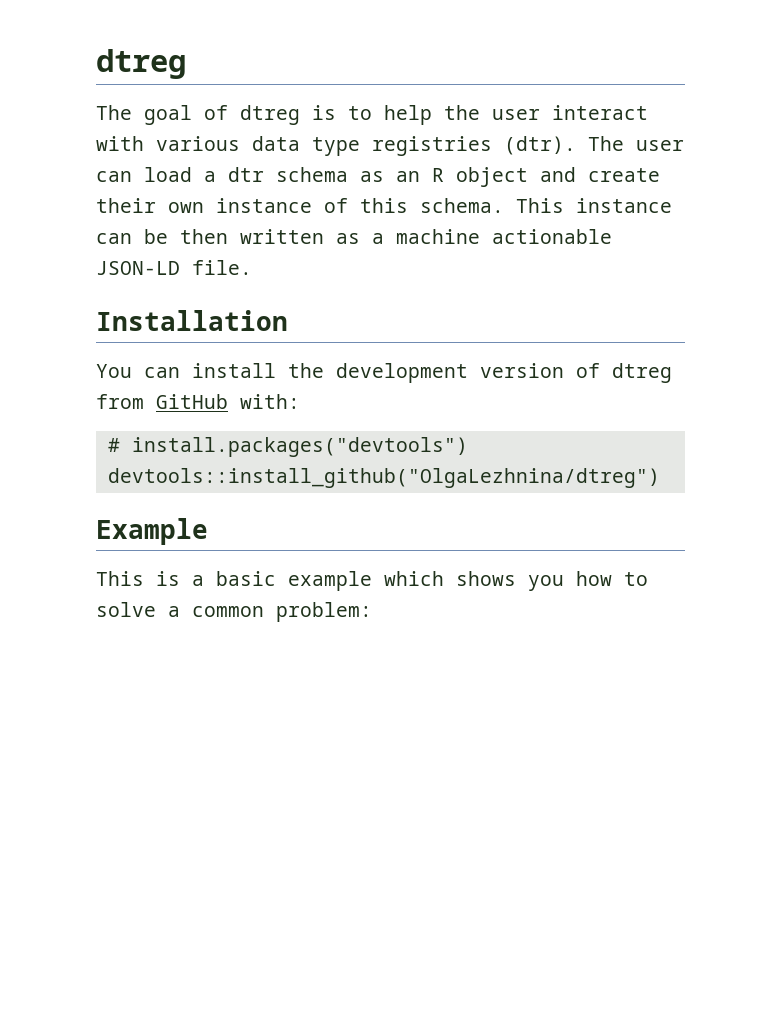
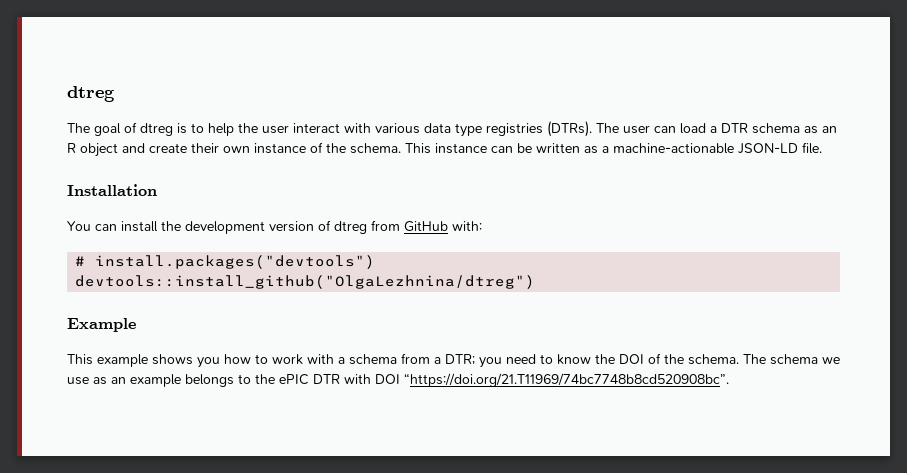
- The goal of dtreg is to help the user interact with various data type registries (dtr).
+ The goal of dtreg is to help the user interact with various data type registries (DTRs).
- The user can load a dtr schema as an R object and create their own instance of this schema.
+ The user can load a DTR schema as an R object and create their own instance of the schema.
- This instance can be then written as a machine actionable JSON-LD file.
+ This instance can be written as a machine-actionable JSON-LD file.
- This is a basic example which shows you how to solve a common problem:
+ This example shows you how to work with a schema from a DTR; you need to know the DOI of the schema. The schema we use as an example belongs to the ePIC DTR with DOI “https://doi.org/21.T11969/74bc7748b8cd520908bc”.

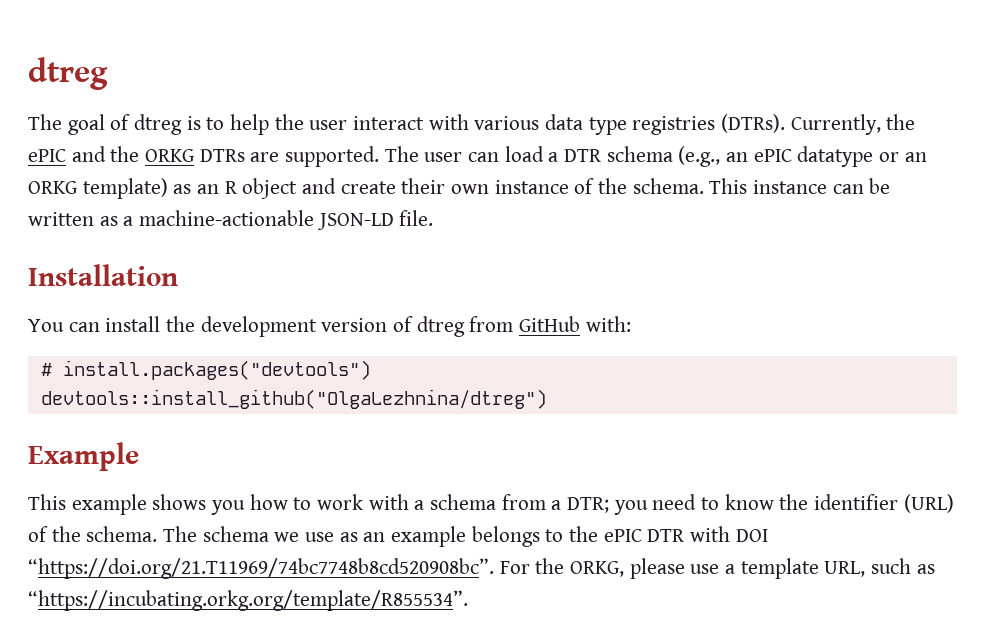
+ Currently, the ePIC and the ORKG DTRs are supported.
- The user can load a DTR schema as an R object and create their own instance of the schema.
+ The user can load a DTR schema (e.g., an ePIC datatype or an ORKG template) as an R object and create their own instance of the schema.
- This example shows you how to work with a schema from a DTR; you need to know the DOI of the schema.
+ This example shows you how to work with a schema from a DTR; you need to know the identifier (URL) of the schema.
- The schema we use as an example belongs to the ePIC DTR with DOI “https://doi.org/21.T11969/74bc7748b8cd520908bc”.
+ The schema we use as an example belongs to the ePIC DTR with DOI “https://doi.org/21.T11969/74bc7748b8cd520908bc”. For the ORKG, please use a template URL, such as “https://incubating.orkg.org/template/R855534”.

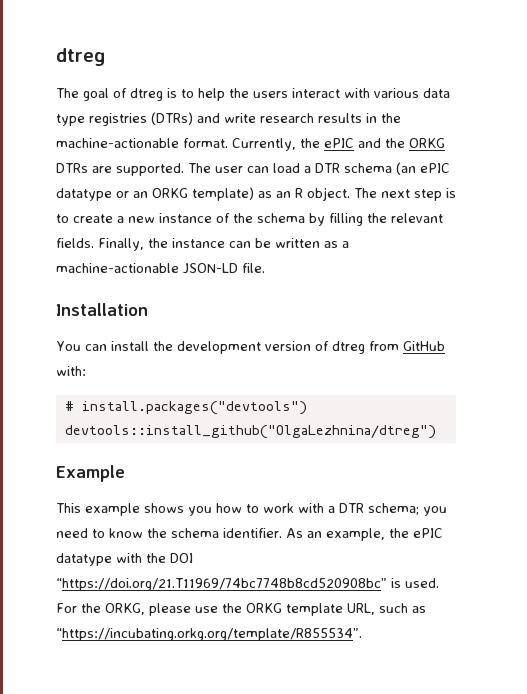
- The goal of dtreg is to help the user interact with various data type registries (DTRs).
+ The goal of dtreg is to help the users interact with various data type registries (DTRs) and write research results in the machine-actionable format.
- The user can load a DTR schema (e.g., an ePIC datatype or an ORKG template) as an R object and create their own instance of the schema. This instance can be written as a machine-actionable JSON-LD file.
+ The user can load a DTR schema (an ePIC datatype or an ORKG template) as an R object. The next step is to create a new instance of the schema by filling the relevant fields. Finally, the instance can be written as a machine-actionable JSON-LD file.
- This example shows you how to work with a schema from a DTR; you need to know the identifier (URL) of the schema. The schema we use as an example belongs to the ePIC DTR with DOI “https://doi.org/21.T11969/74bc7748b8cd520908bc”. For the ORKG, please use a template URL, such as “https://incubating.orkg.org/template/R855534”.
+ This example shows you how to work with a DTR schema; you need to know the schema identifier. As an example, the ePIC datatype with the DOI “https://doi.org/21.T11969/74bc7748b8cd520908bc” is used. For the ORKG, please use the ORKG template URL, such as “https://incubating.orkg.org/template/R855534”.

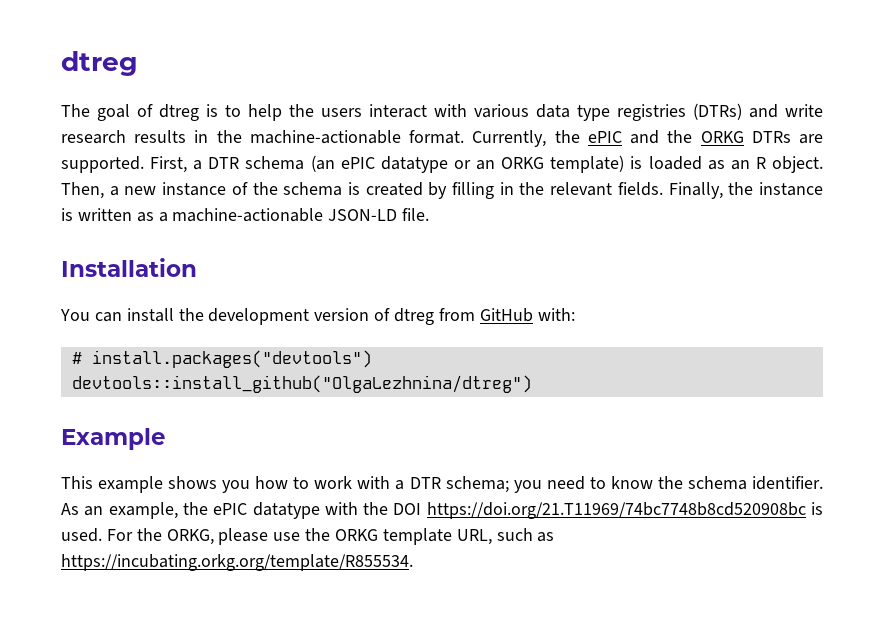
- The user can load a DTR schema (an ePIC datatype or an ORKG template) as an R object.
+ First, a DTR schema (an ePIC datatype or an ORKG template) is loaded as an R object.
- The next step is to create a new instance of the schema by filling the relevant fields.
+ Then, a new instance of the schema is created by filling in the relevant fields.
- Finally, the instance can be written as a machine-actionable JSON-LD file.
+ Finally, the instance is written as a machine-actionable JSON-LD file.
- As an example, the ePIC datatype with the DOI “https://doi.org/21.T11969/74bc7748b8cd520908bc” is used.
+ As an example, the ePIC datatype with the DOI https://doi.org/21.T11969/74bc7748b8cd520908bc is used.
- For the ORKG, please use the ORKG template URL, such as “https://incubating.orkg.org/template/R855534”.
+ For the ORKG, please use the ORKG template URL, such as https://incubating.orkg.org/template/R855534.

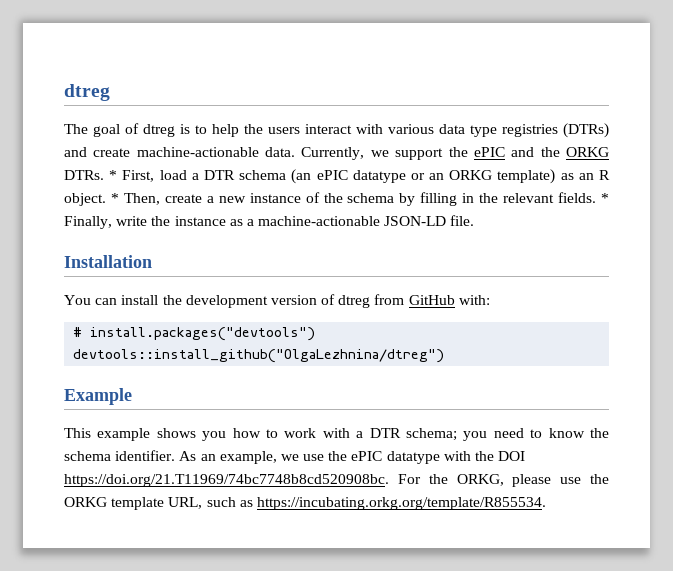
- The goal of dtreg is to help the users interact with various data type registries (DTRs) and write research results in the machine-actionable format. Currently, the ePIC and the ORKG DTRs are supported. First, a DTR schema (an ePIC datatype or an ORKG template) is loaded as an R object.
+ The goal of dtreg is to help the users interact with various data type registries (DTRs) and create machine-actionable data. Currently, we support the ePIC and the ORKG DTRs. * First, load a DTR schema (an ePIC datatype or an ORKG template) as an R object.
- Then, a new instance of the schema is created by filling in the relevant fields.
+ * Then, create a new instance of the schema by filling in the relevant fields.
- Finally, the instance is written as a machine-actionable JSON-LD file.
+ * Finally, write the instance as a machine-actionable JSON-LD file.
- As an example, the ePIC datatype with the DOI https://doi.org/21.T11969/74bc7748b8cd520908bc is used. For the ORKG, please use the ORKG template URL, such as https://incubating.orkg.org/template/R855534.
+ As an example, we use the ePIC datatype with the DOI https://doi.org/21.T11969/74bc7748b8cd520908bc. For the ORKG, please use the ORKG template URL, such as https://incubating.orkg.org/template/R855534.

